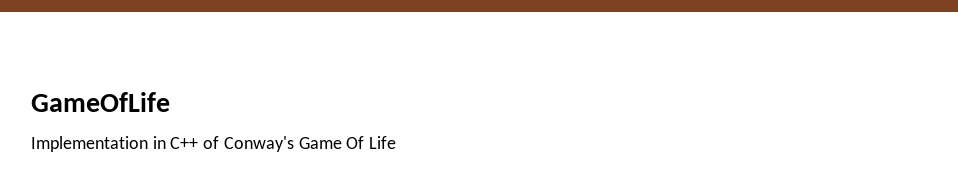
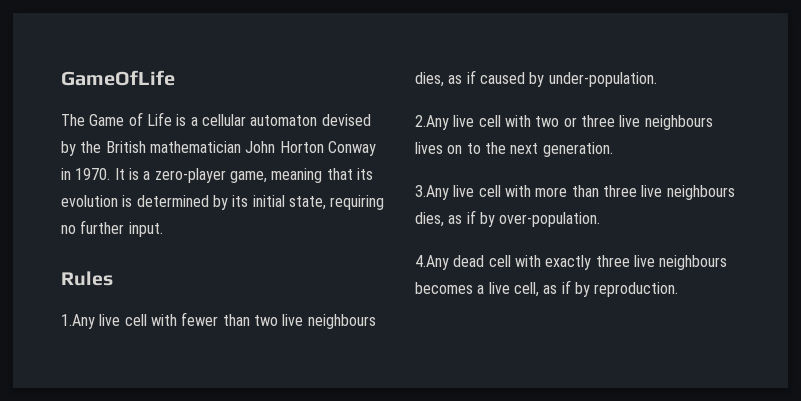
- Implementation in C++ of Conway's Game Of Life
+ The Game of Life is a cellular automaton devised by the British mathematician John Horton Conway in 1970. It is a zero-player game, meaning that its evolution is determined by its initial state, requiring no further input.
+ Rules
+ 1.Any live cell with fewer than two live neighbours dies, as if caused by under-population.
+ 2.Any live cell with two or three live neighbours lives on to the next generation.
+ 3.Any live cell with more than three live neighbours dies, as if by over-population.
+ 4.Any dead cell with exactly three live neighbours becomes a live cell, as if by reproduction.

